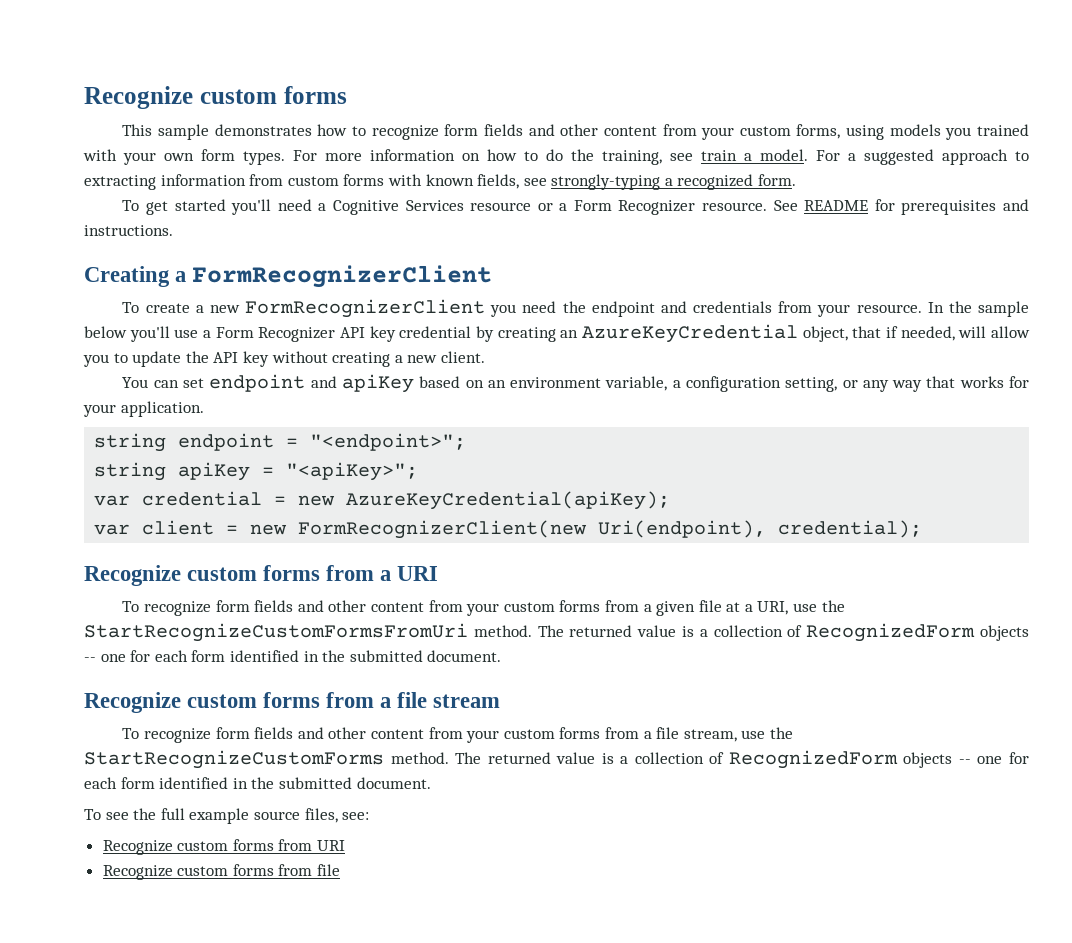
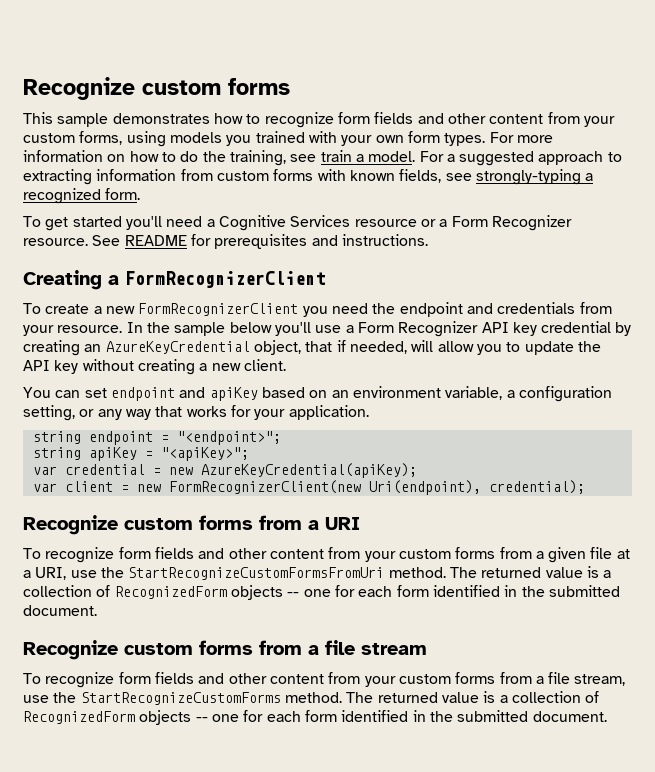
- To see the full example source files, see:
- Recognize custom forms from URI
- Recognize custom forms from file

